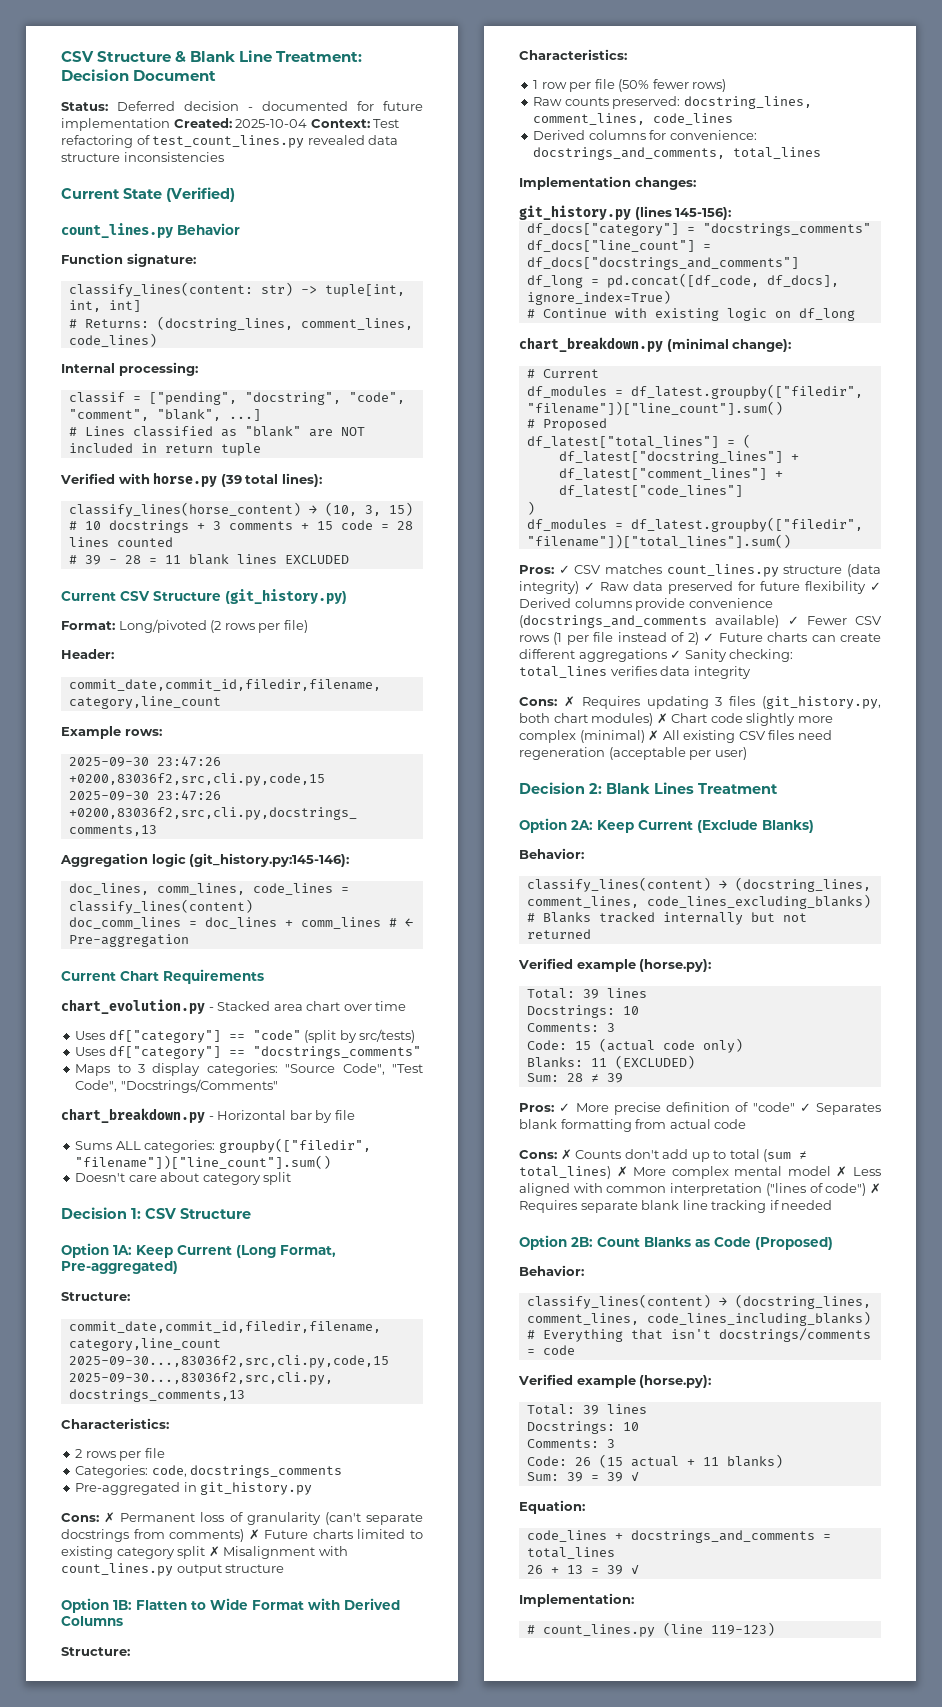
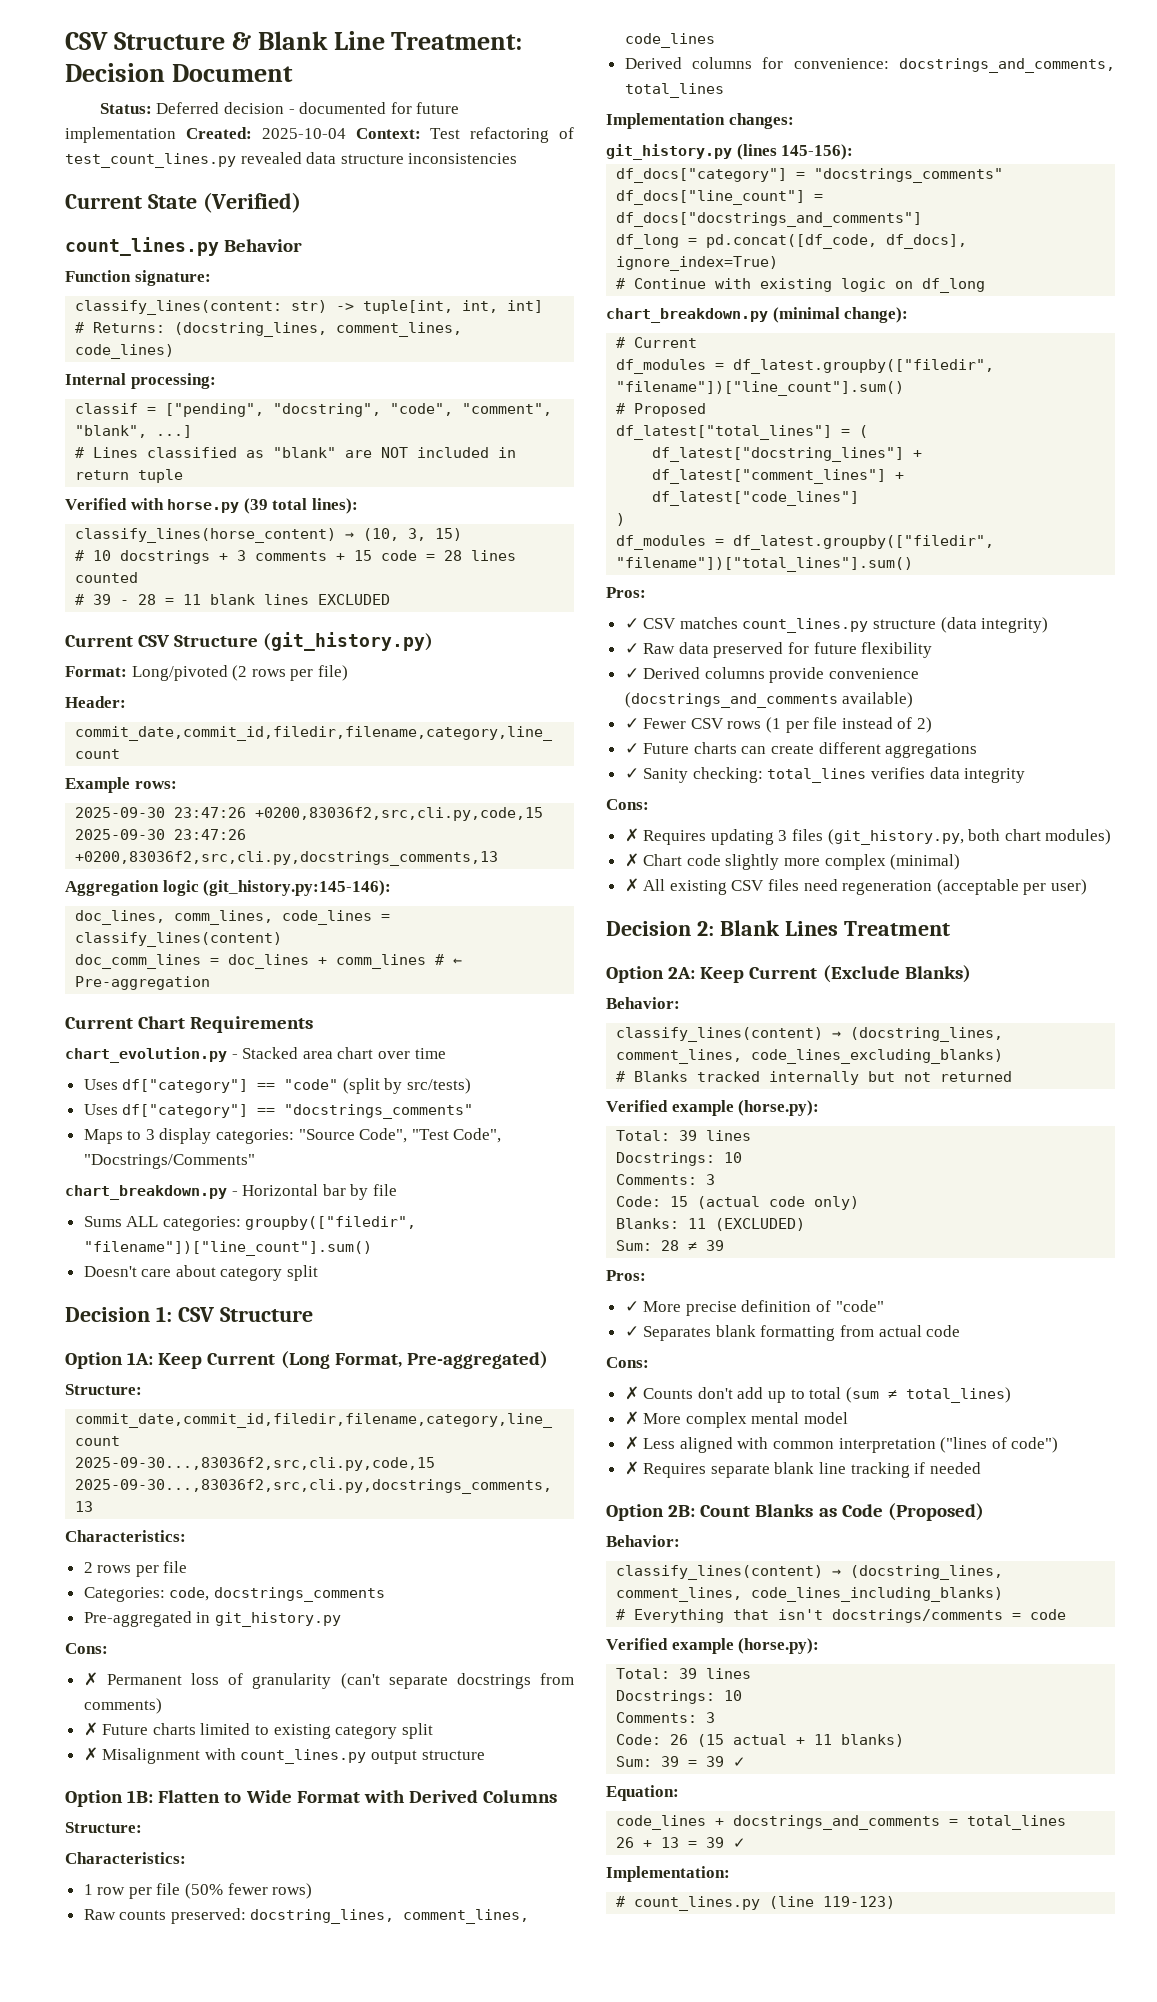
  Pre-aggregated in git_history.py
- Cons: ✗ Permanent loss of granularity (can't separate docstrings from comments) ✗ Future charts limited to existing category split ✗ Misalignment with count_lines.py output structure
+ Cons:
+ ✗ Permanent loss of granularity (can't separate docstrings from comments)
+ ✗ Future charts limited to existing category split
+ ✗ Misalignment with count_lines.py output structure
  df_modules = df_latest.groupby(["filedir", "filename"])["total_lines"].sum()
- Pros: ✓ CSV matches count_lines.py structure (data integrity) ✓ Raw data preserved for future flexibility ✓ Derived columns provide convenience (docstrings_and_comments available) ✓ Fewer CSV rows (1 per file instead of 2) ✓ Future charts can create different aggregations ✓ Sanity checking: total_lines verifies data integrity
- Cons: ✗ Requires updating 3 files (git_history.py, both chart modules) ✗ Chart code slightly more complex (minimal) ✗ All existing CSV files need regeneration (acceptable per user)
+ Pros:
+ ✓ CSV matches count_lines.py structure (data integrity)
+ ✓ Raw data preserved for future flexibility
+ ✓ Derived columns provide convenience (docstrings_and_comments available)
+ ✓ Fewer CSV rows (1 per file instead of 2)
+ ✓ Future charts can create different aggregations
+ ✓ Sanity checking: total_lines verifies data integrity
+ Cons:
+ ✗ Requires updating 3 files (git_history.py, both chart modules)
+ ✗ Chart code slightly more complex (minimal)
+ ✗ All existing CSV files need regeneration (acceptable per user)
  Sum: 28 ≠ 39
- Pros: ✓ More precise definition of "code" ✓ Separates blank formatting from actual code
- Cons: ✗ Counts don't add up to total (sum ≠ total_lines) ✗ More complex mental model ✗ Less aligned with common interpretation ("lines of code") ✗ Requires separate blank line tracking if needed
+ Pros:
+ ✓ More precise definition of "code"
+ ✓ Separates blank formatting from actual code
+ Cons:
+ ✗ Counts don't add up to total (sum ≠ total_lines)
+ ✗ More complex mental model
+ ✗ Less aligned with common interpretation ("lines of code")
+ ✗ Requires separate blank line tracking if needed

